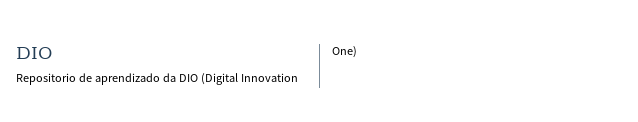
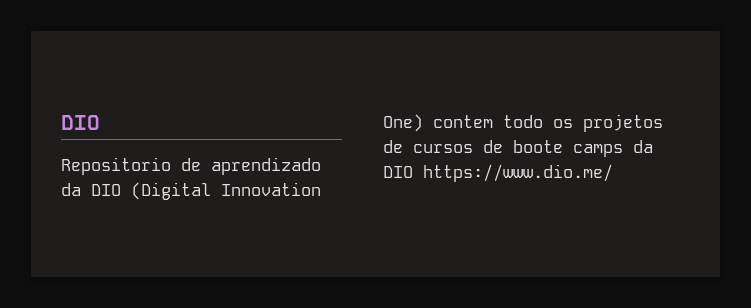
- Repositorio de aprendizado da DIO (Digital Innovation One)
+ Repositorio de aprendizado da DIO (Digital Innovation One) contem todo os projetos de cursos de boote camps da DIO https://www.dio.me/

